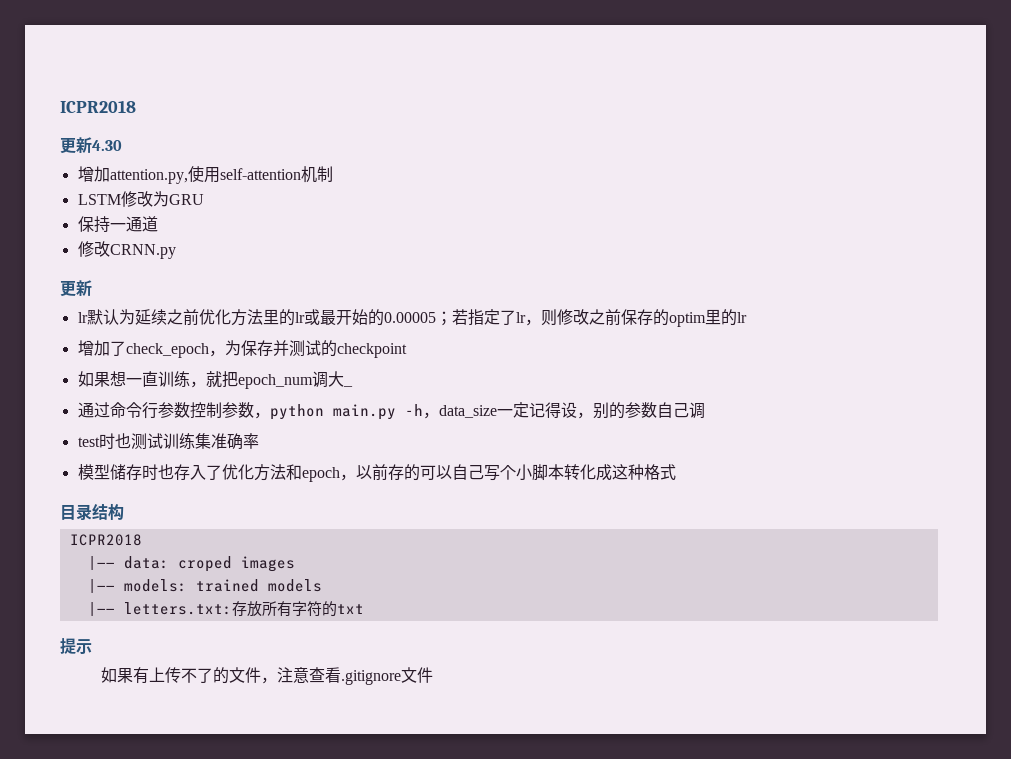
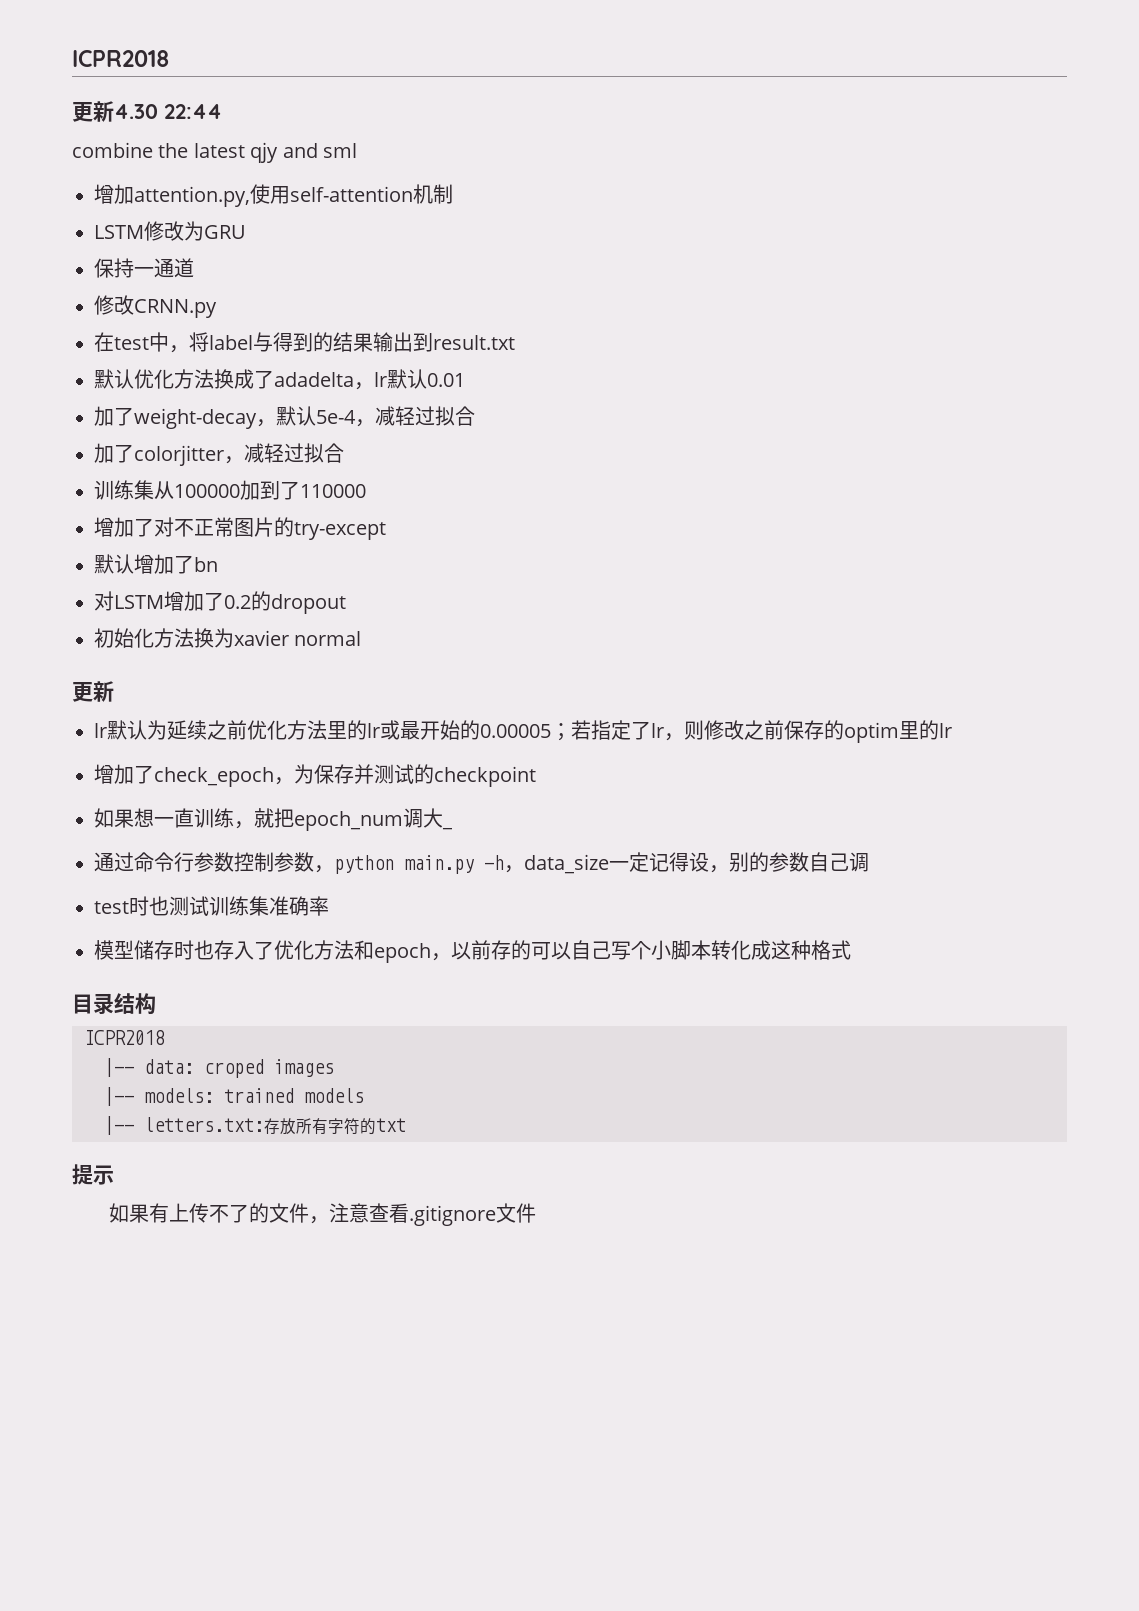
- 更新4.30
+ 更新4.30 22:44
+ combine the latest qjy and sml
+ 在test中，将label与得到的结果输出到result.txt
+ 默认优化方法换成了adadelta，lr默认0.01
+ 加了weight-decay，默认5e-4，减轻过拟合
+ 加了colorjitter，减轻过拟合
+ 训练集从100000加到了110000
+ 增加了对不正常图片的try-except
+ 默认增加了bn
+ 对LSTM增加了0.2的dropout
+ 初始化方法换为xavier normal

